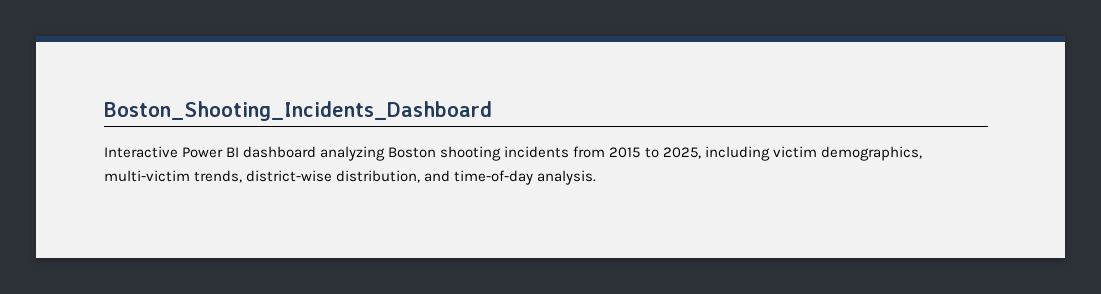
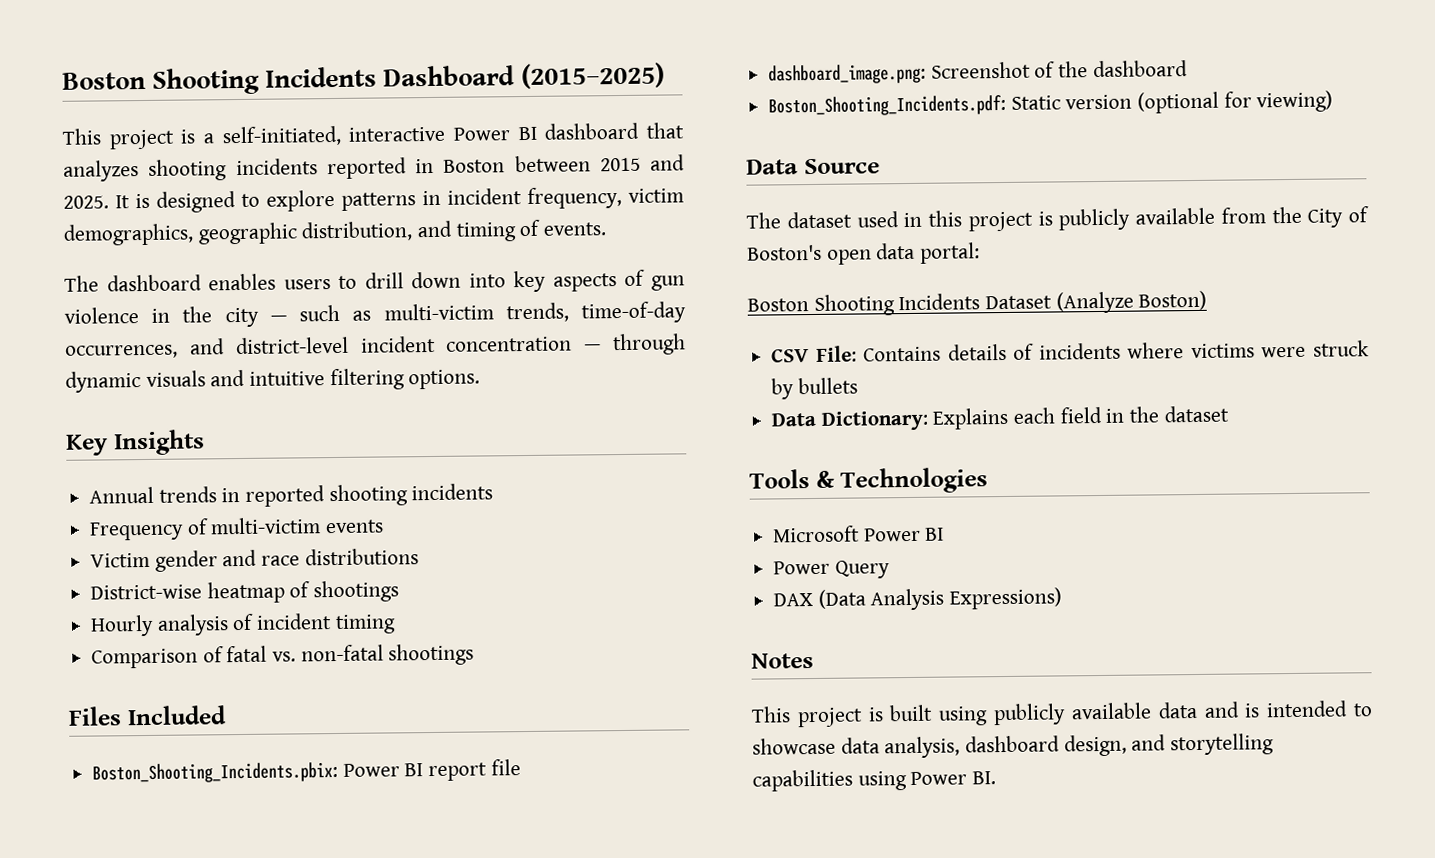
- Boston_Shooting_Incidents_Dashboard
- Interactive Power BI dashboard analyzing Boston shooting incidents from 2015 to 2025, including victim demographics, multi-victim trends, district-wise distribution, and time-of-day analysis.
+ Boston Shooting Incidents Dashboard (2015–2025)
+ This project is a self-initiated, interactive Power BI dashboard that analyzes shooting incidents reported in Boston between 2015 and 2025. It is designed to explore patterns in incident frequency, victim demographics, geographic distribution, and timing of events.
+ The dashboard enables users to drill down into key aspects of gun violence in the city — such as multi-victim trends, time-of-day occurrences, and district-level incident concentration — through dynamic visuals and intuitive filtering options.
+ Key Insights
+ Annual trends in reported shooting incidents
+ Frequency of multi-victim events
+ Victim gender and race distributions
+ District-wise heatmap of shootings
+ Hourly analysis of incident timing
+ Comparison of fatal vs. non-fatal shootings
+ Files Included
+ Boston_Shooting_Incidents.pbix: Power BI report file
+ dashboard_image.png: Screenshot of the dashboard
+ Boston_Shooting_Incidents.pdf: Static version (optional for viewing)
+ Data Source
+ The dataset used in this project is publicly available from the City of Boston's open data portal:
+ Boston Shooting Incidents Dataset (Analyze Boston)
+ CSV File: Contains details of incidents where victims were struck by bullets
+ Data Dictionary: Explains each field in the dataset
+ Tools & Technologies
+ Microsoft Power BI
+ Power Query
+ DAX (Data Analysis Expressions)
+ Notes
+ This project is built using publicly available data and is intended to showcase data analysis, dashboard design, and storytelling capabilities using Power BI.

